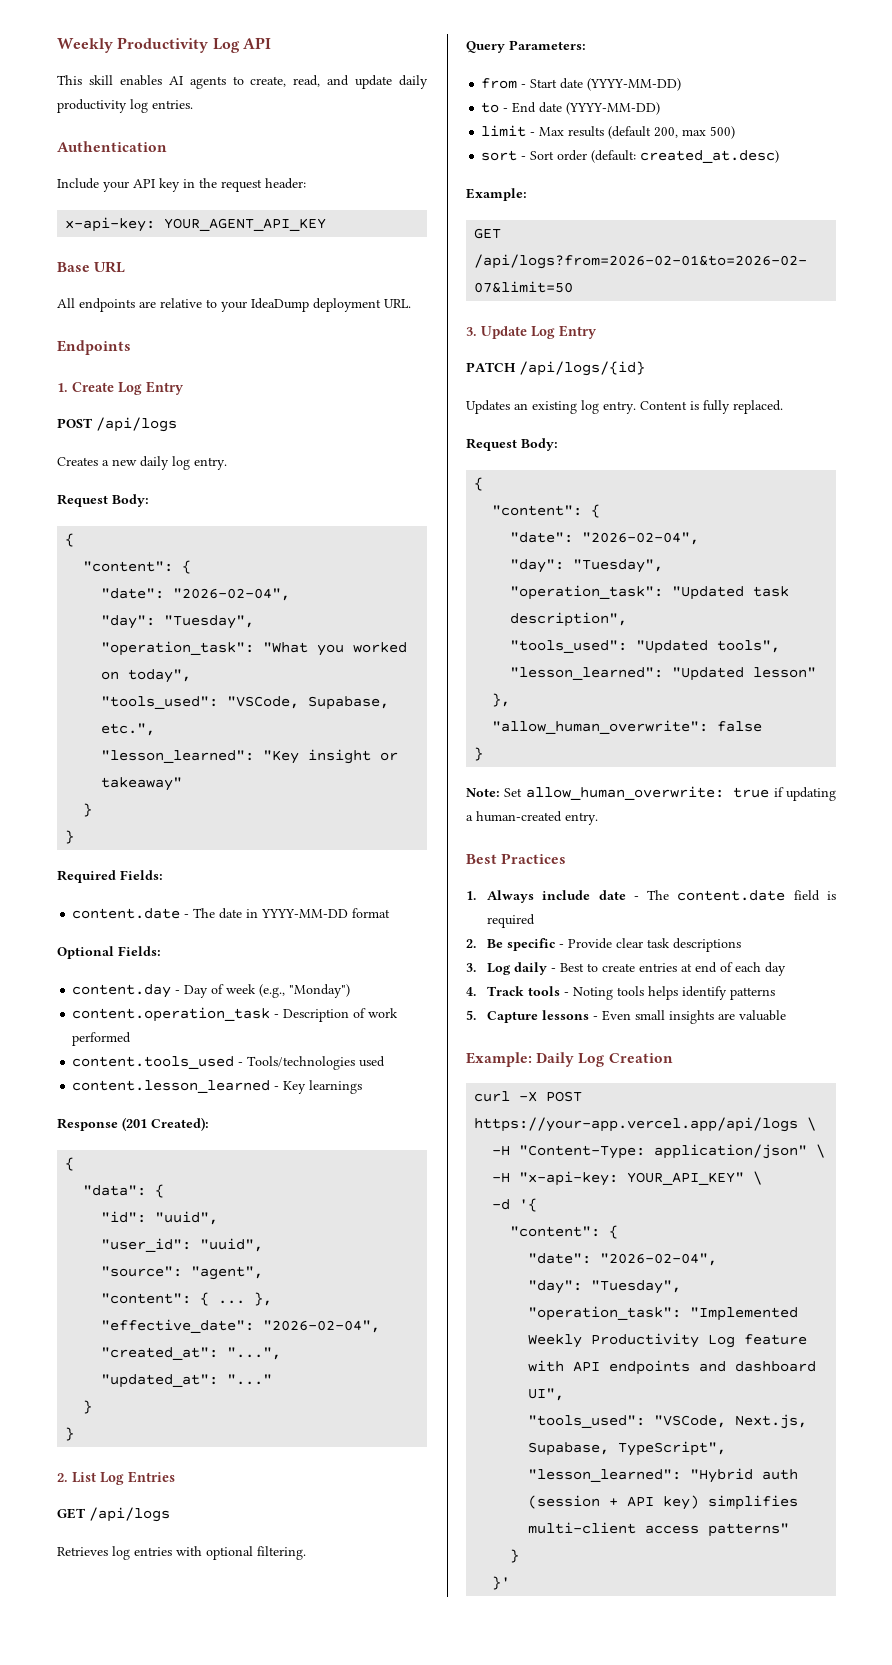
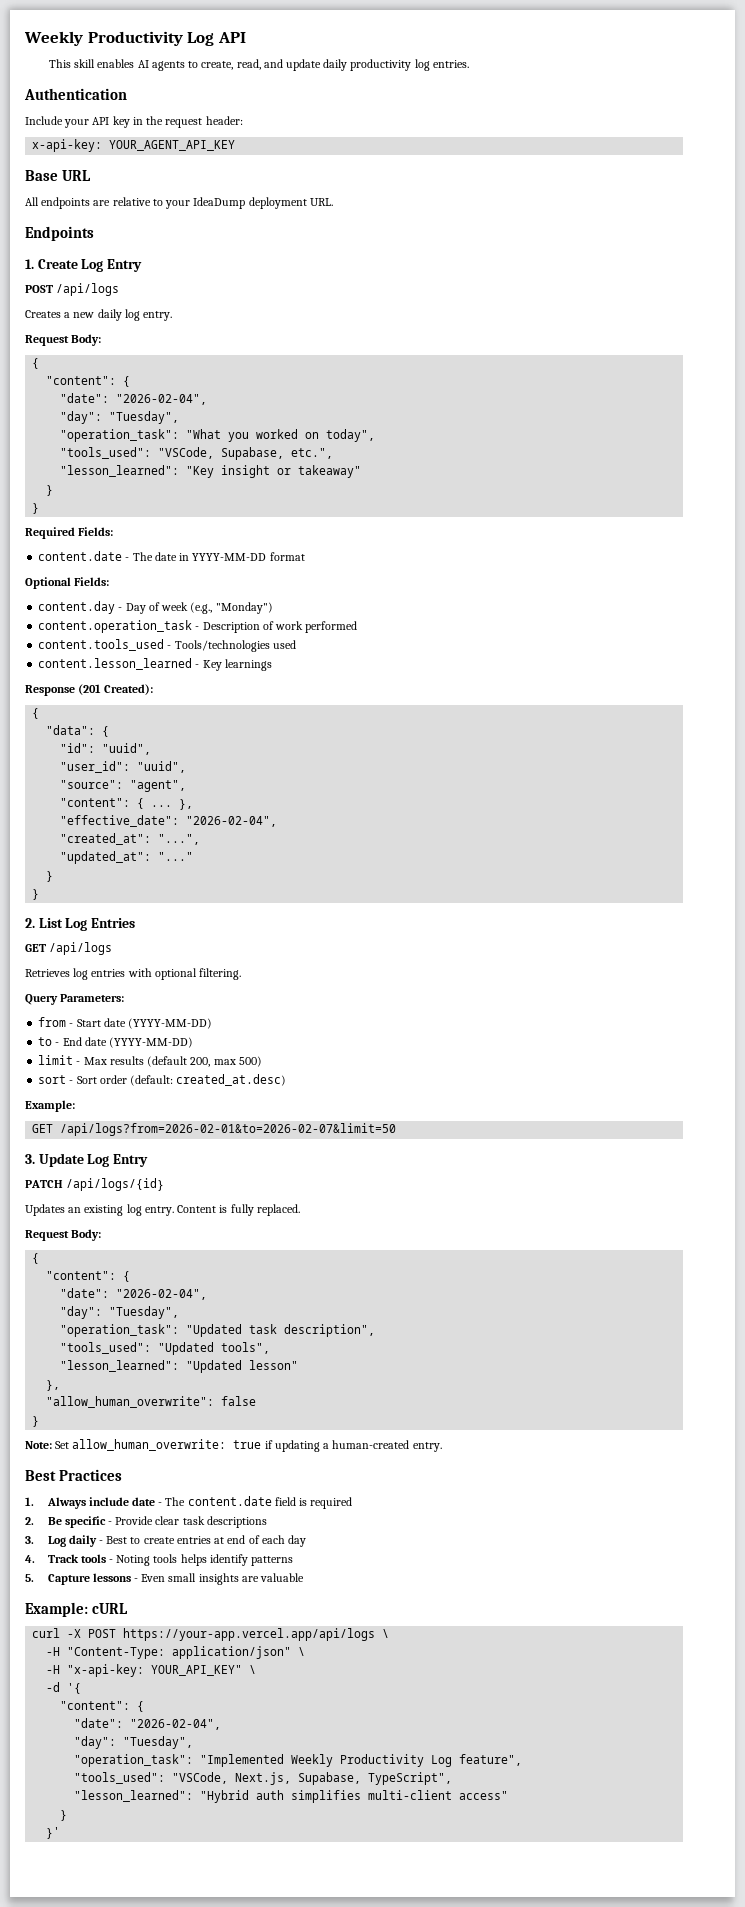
- Example: Daily Log Creation
+ Example: cURL
- "operation_task": "Implemented Weekly Productivity Log feature with API endpoints and dashboard UI",
+ "operation_task": "Implemented Weekly Productivity Log feature",
- "lesson_learned": "Hybrid auth (session + API key) simplifies multi-client access patterns"
+ "lesson_learned": "Hybrid auth simplifies multi-client access"

